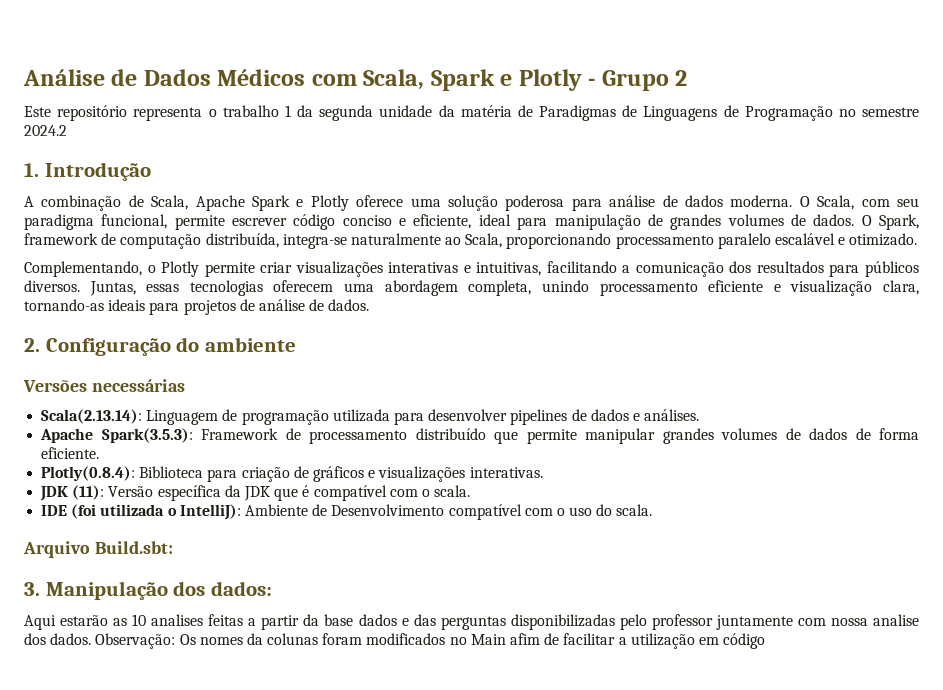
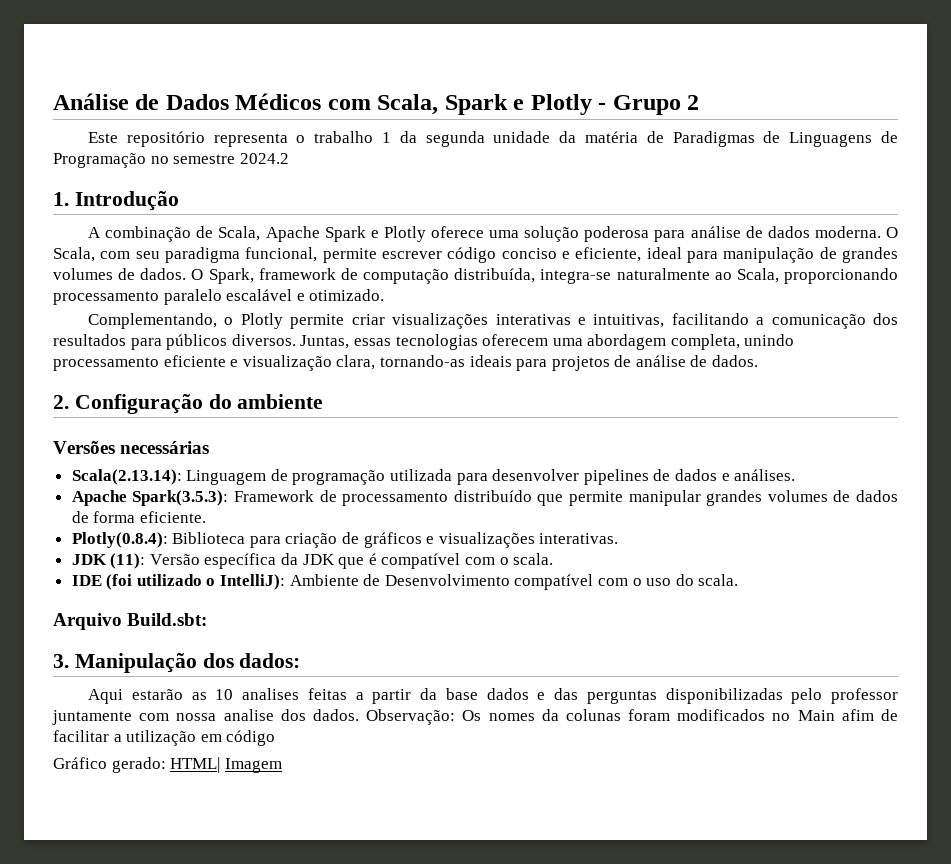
- IDE (foi utilizada o IntelliJ): Ambiente de Desenvolvimento compatível com o uso do scala.
+ IDE (foi utilizado o IntelliJ): Ambiente de Desenvolvimento compatível com o uso do scala.
+ Gráfico gerado: HTML| Imagem

